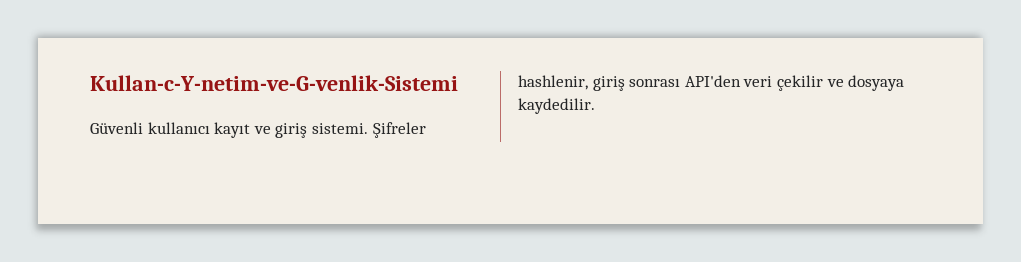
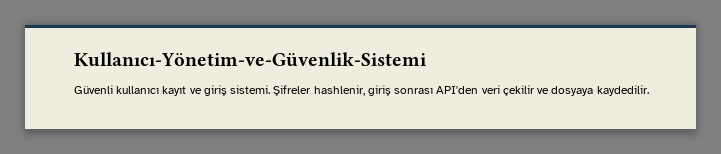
- Kullan-c-Y-netim-ve-G-venlik-Sistemi
+ Kullanıcı-Yönetim-ve-Güvenlik-Sistemi

